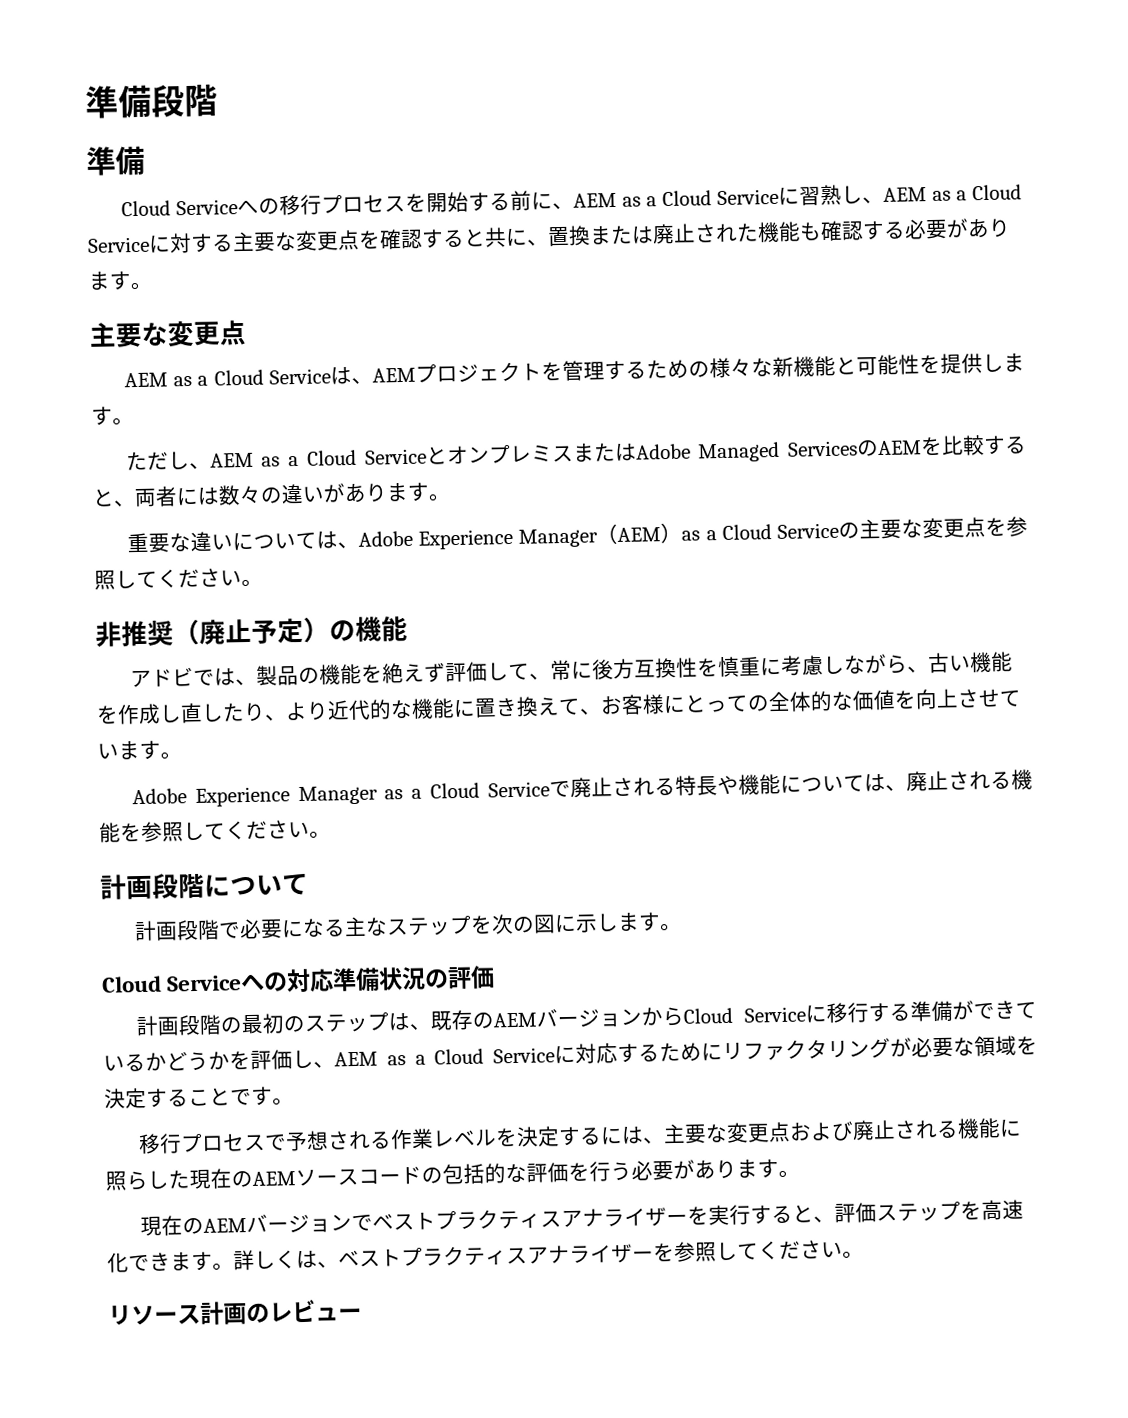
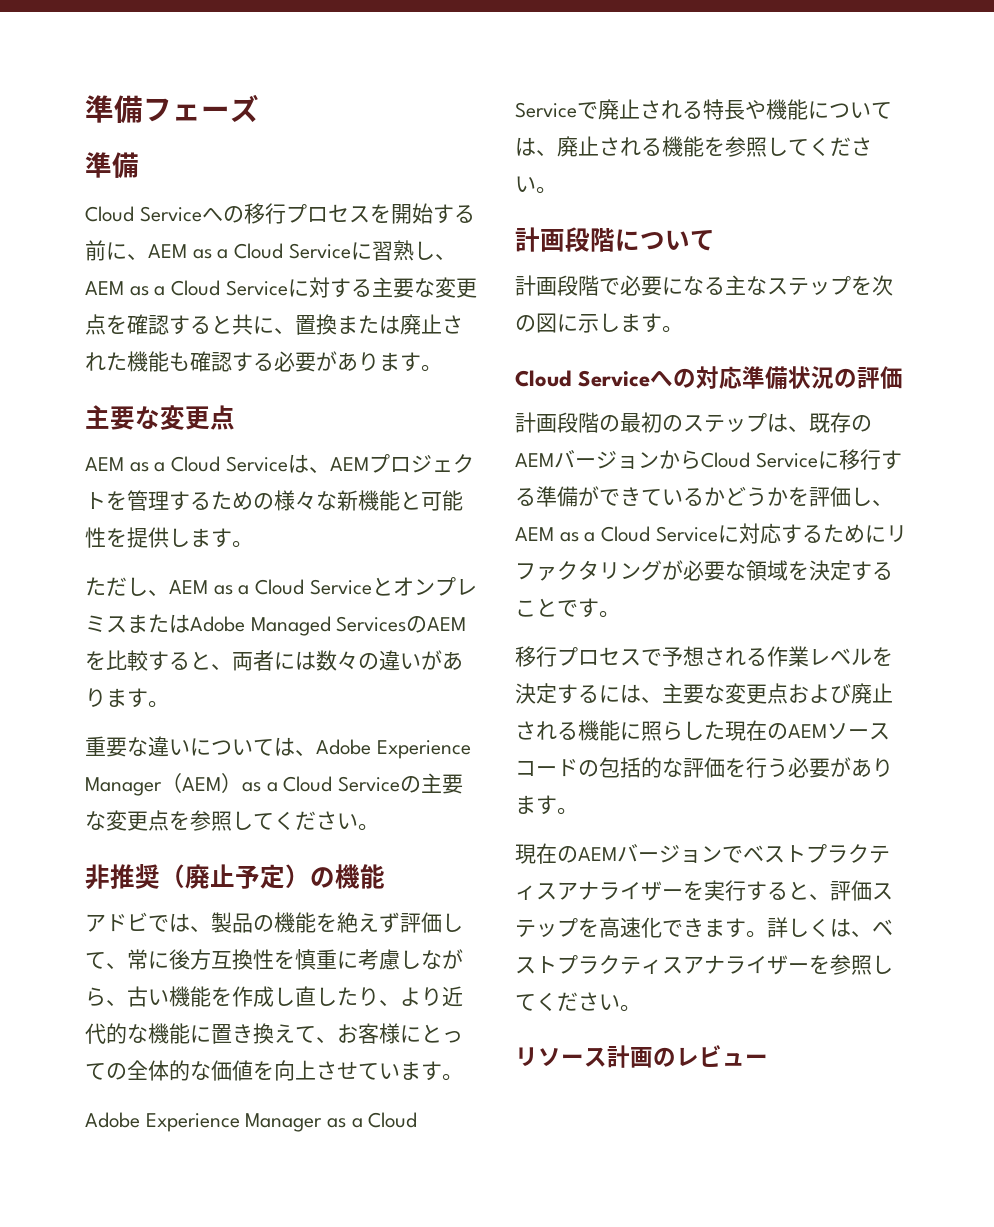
- 準備段階
+ 準備フェーズ

